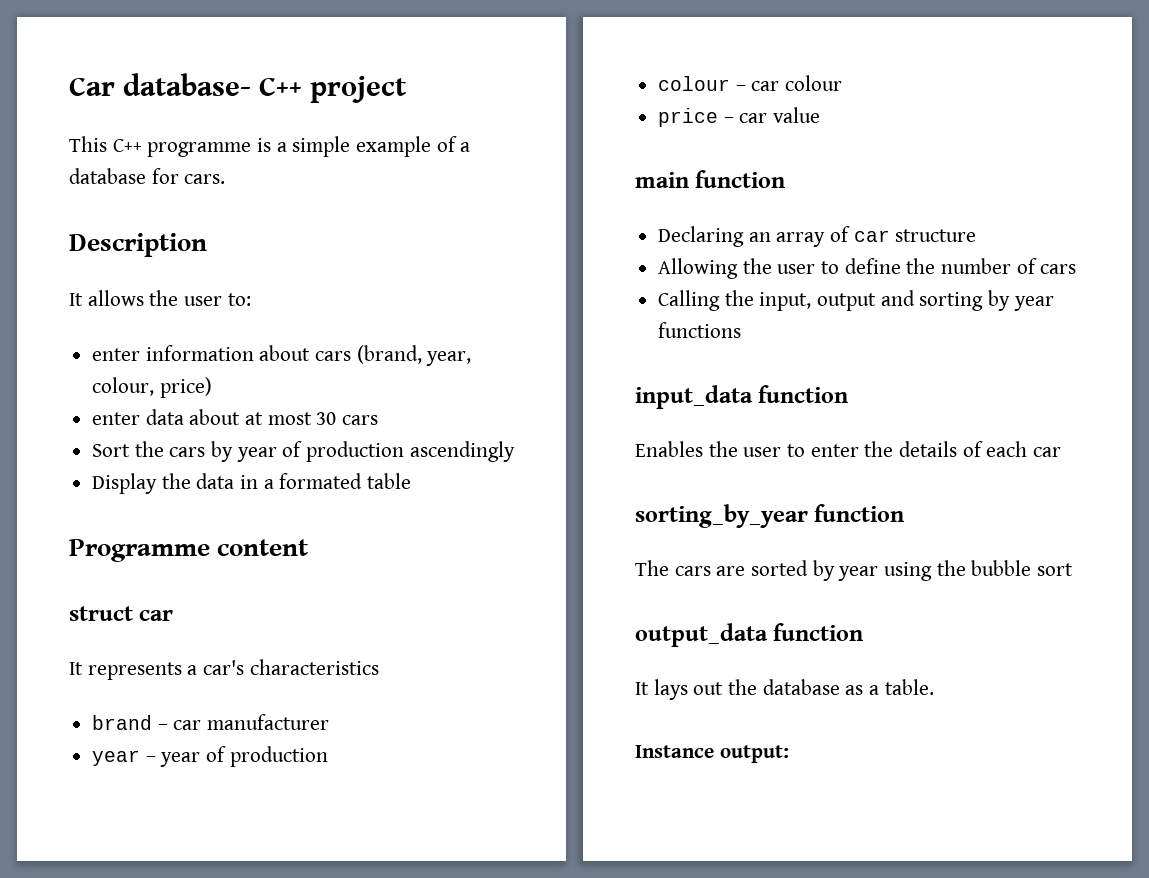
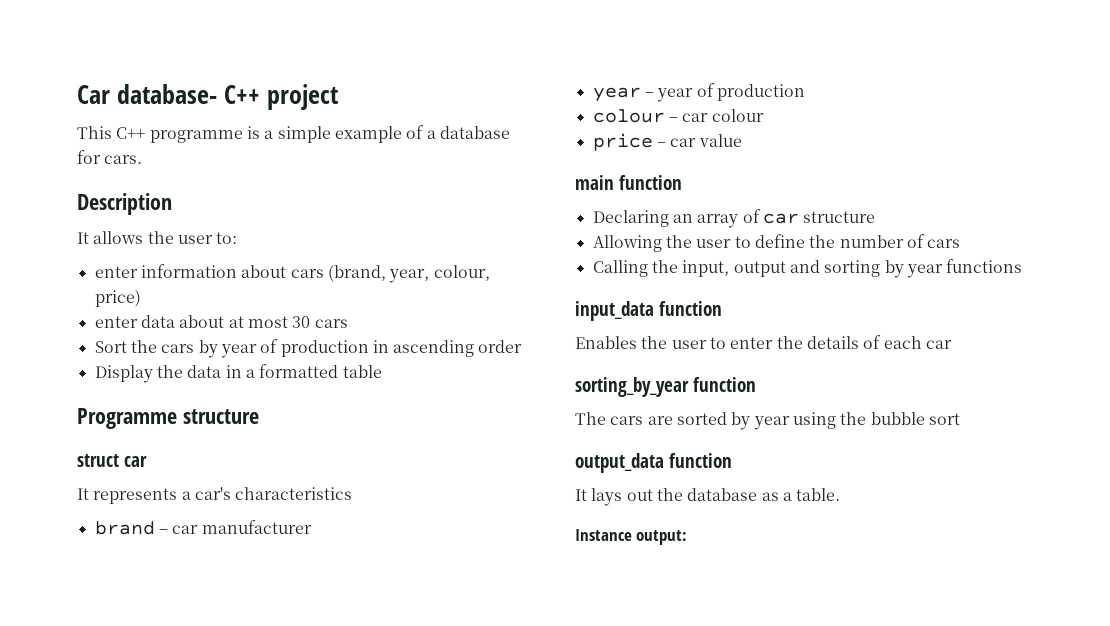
- Sort the cars by year of production ascendingly
+ Sort the cars by year of production in ascending order
- Display the data in a formated table
+ Display the data in a formatted table
- Programme content
+ Programme structure

